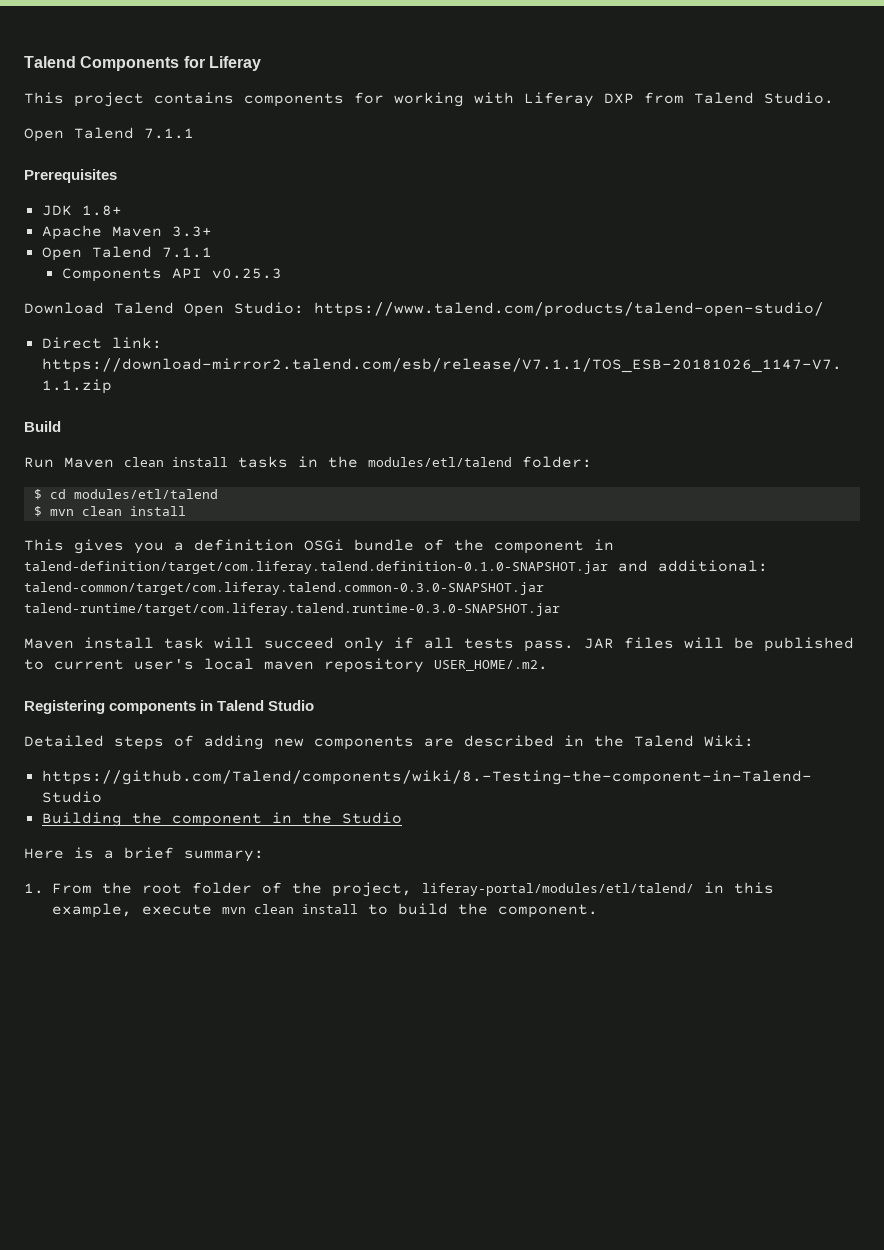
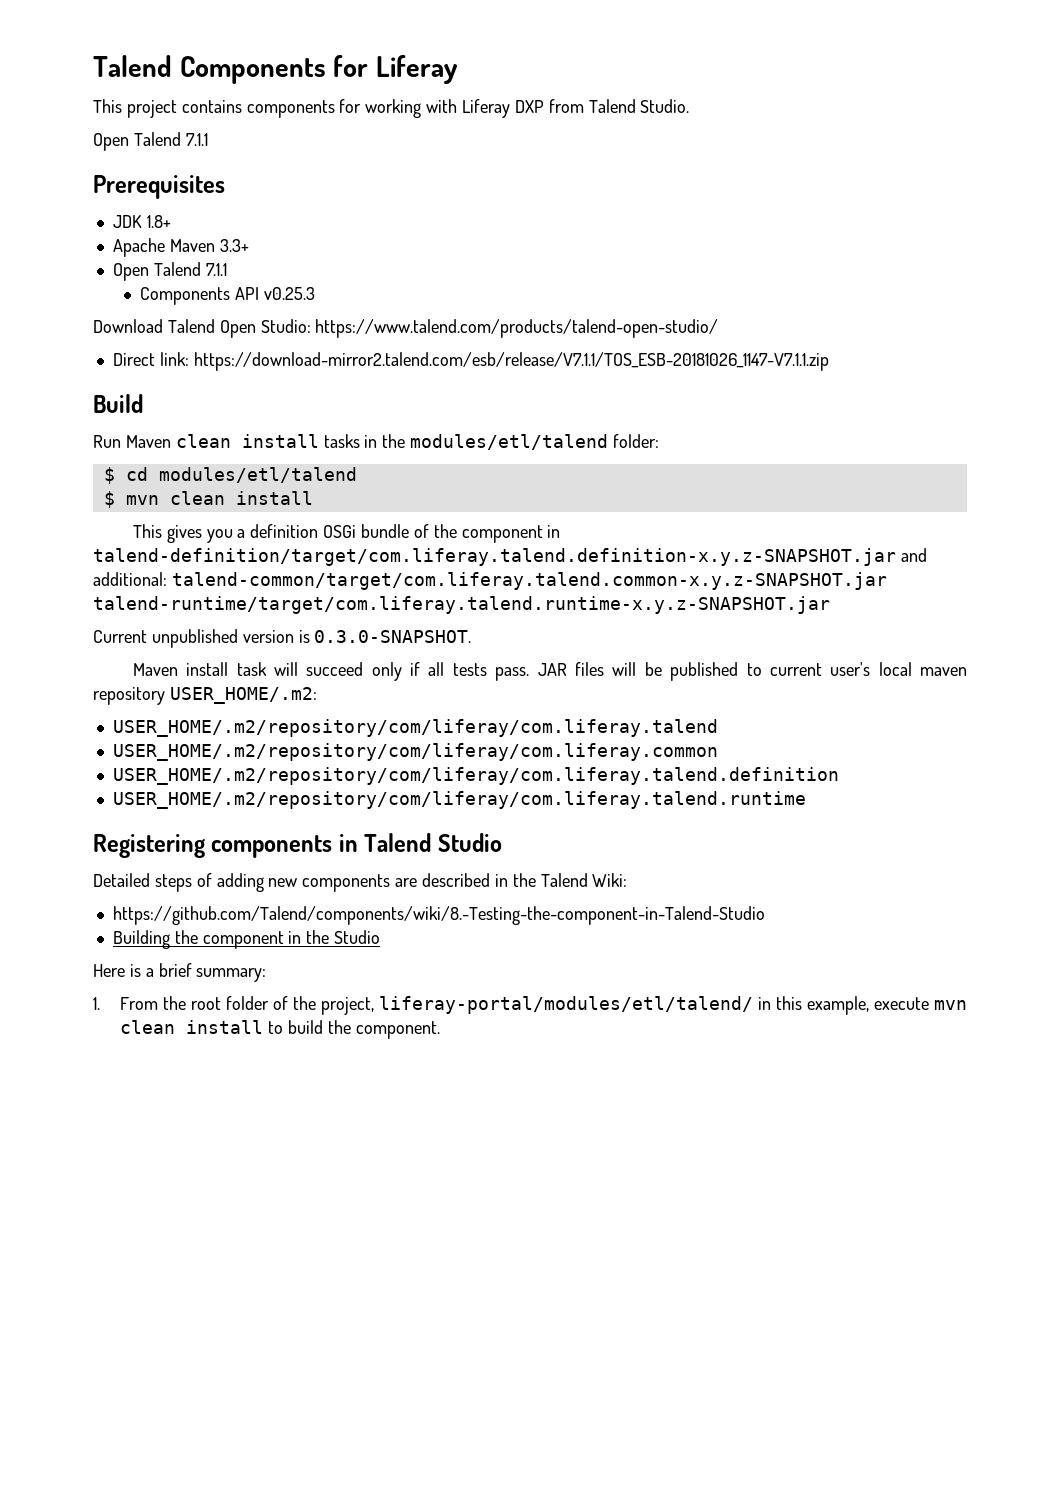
- This gives you a definition OSGi bundle of the component in talend-definition/target/com.liferay.talend.definition-0.1.0-SNAPSHOT.jar and additional: talend-common/target/com.liferay.talend.common-0.3.0-SNAPSHOT.jar talend-runtime/target/com.liferay.talend.runtime-0.3.0-SNAPSHOT.jar
+ This gives you a definition OSGi bundle of the component in talend-definition/target/com.liferay.talend.definition-x.y.z-SNAPSHOT.jar and additional: talend-common/target/com.liferay.talend.common-x.y.z-SNAPSHOT.jar talend-runtime/target/com.liferay.talend.runtime-x.y.z-SNAPSHOT.jar
+ Current unpublished version is 0.3.0-SNAPSHOT.
- JAR files will be published to current user's local maven repository USER_HOME/.m2.
+ JAR files will be published to current user's local maven repository USER_HOME/.m2:
+ USER_HOME/.m2/repository/com/liferay/com.liferay.talend
+ USER_HOME/.m2/repository/com/liferay/com.liferay.common
+ USER_HOME/.m2/repository/com/liferay/com.liferay.talend.definition
+ USER_HOME/.m2/repository/com/liferay/com.liferay.talend.runtime

